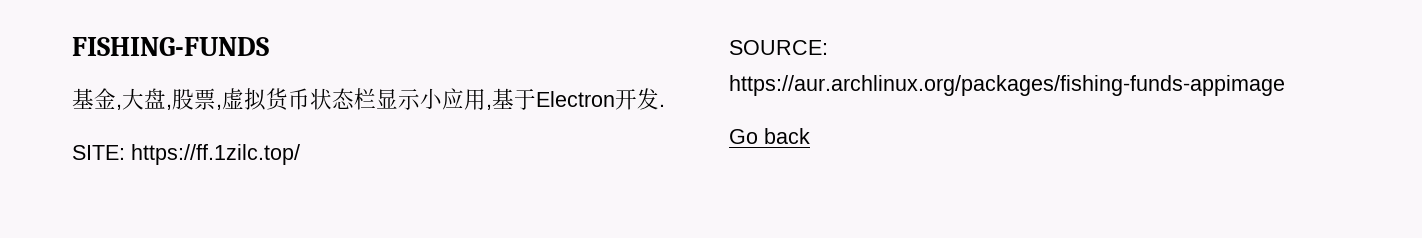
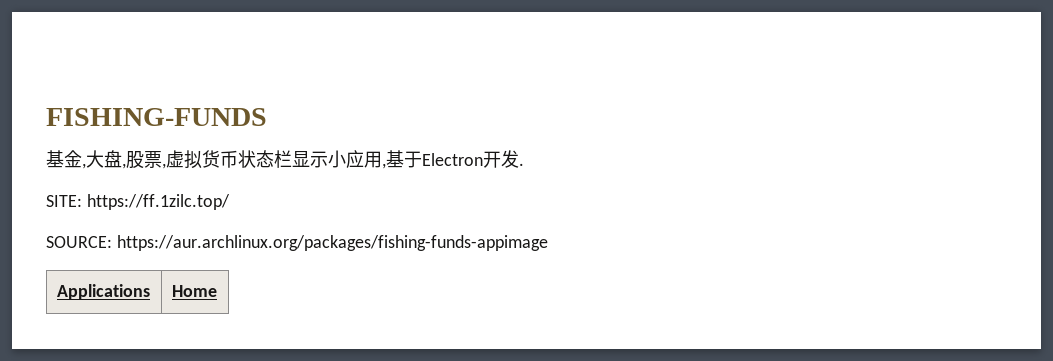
- Go back
+ Applications | Home

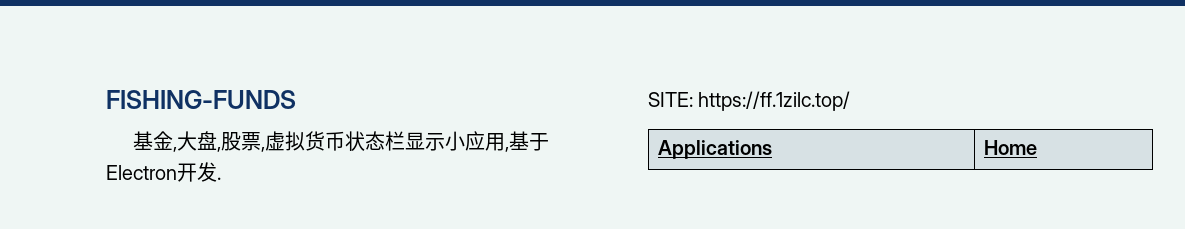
- SOURCE: https://aur.archlinux.org/packages/fishing-funds-appimage

